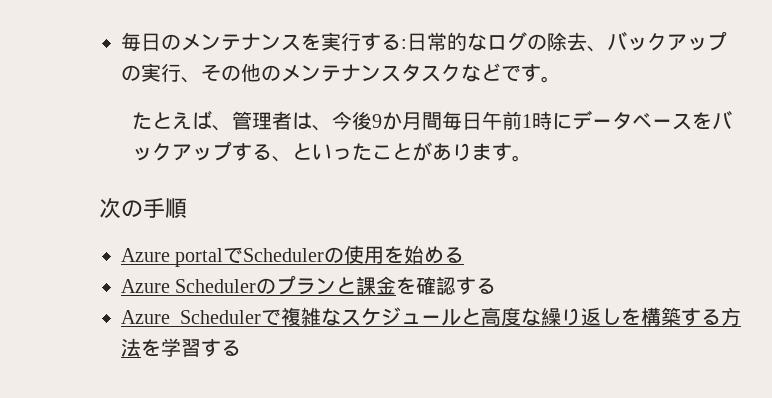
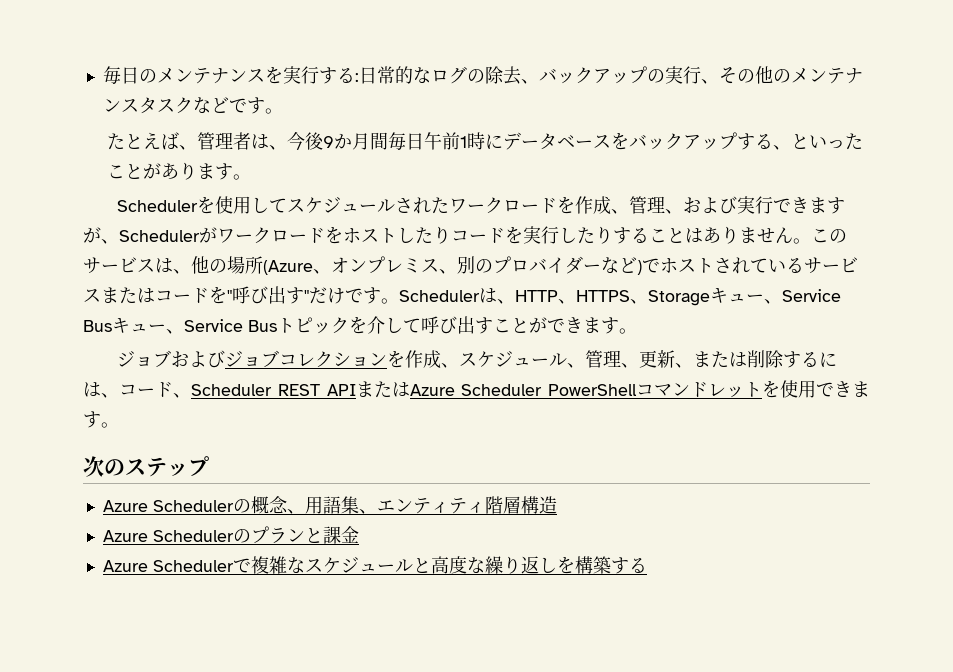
+ Schedulerを使用してスケジュールされたワークロードを作成、管理、および実行できますが、Schedulerがワークロードをホストしたりコードを実行したりすることはありません。このサービスは、他の場所(Azure、オンプレミス、別のプロバイダーなど)でホストされているサービスまたはコードを"呼び出す"だけです。Schedulerは、HTTP、HTTPS、Storageキュー、Service Busキュー、Service Busトピックを介して呼び出すことができます。
+ ジョブおよびジョブコレクションを作成、スケジュール、管理、更新、または削除するには、コード、Scheduler REST APIまたはAzure Scheduler PowerShellコマンドレットを使用できます。
- 次の手順
- Azure portalでSchedulerの使用を始める
+ 次のステップ
+ Azure Schedulerの概念、用語集、エンティティ階層構造
- Azure Schedulerのプランと課金を確認する
+ Azure Schedulerのプランと課金
- Azure Schedulerで複雑なスケジュールと高度な繰り返しを構築する方法を学習する
+ Azure Schedulerで複雑なスケジュールと高度な繰り返しを構築する

